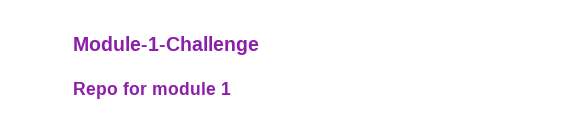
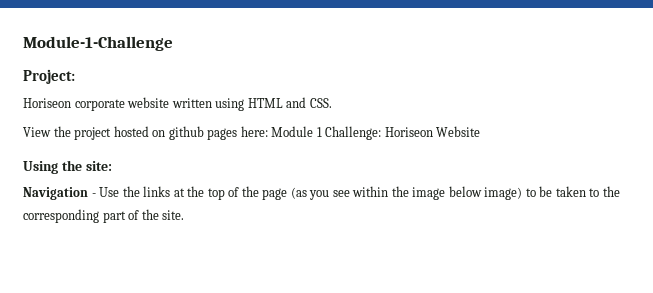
- Repo for module 1
+ Project:
+ Horiseon corporate website written using HTML and CSS.
+ View the project hosted on github pages here: Module 1 Challenge: Horiseon Website
+ Using the site:
+ Navigation - Use the links at the top of the page (as you see within the image below image) to be taken to the corresponding part of the site.

